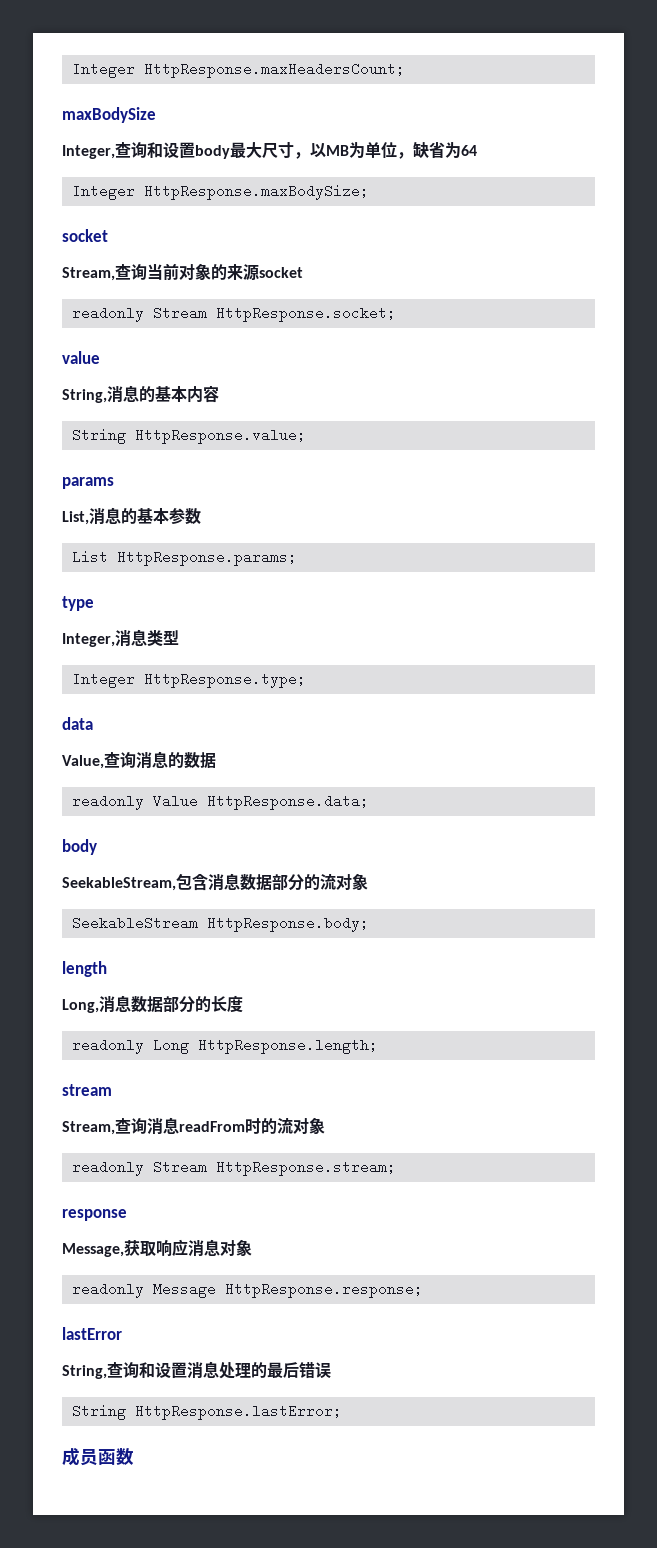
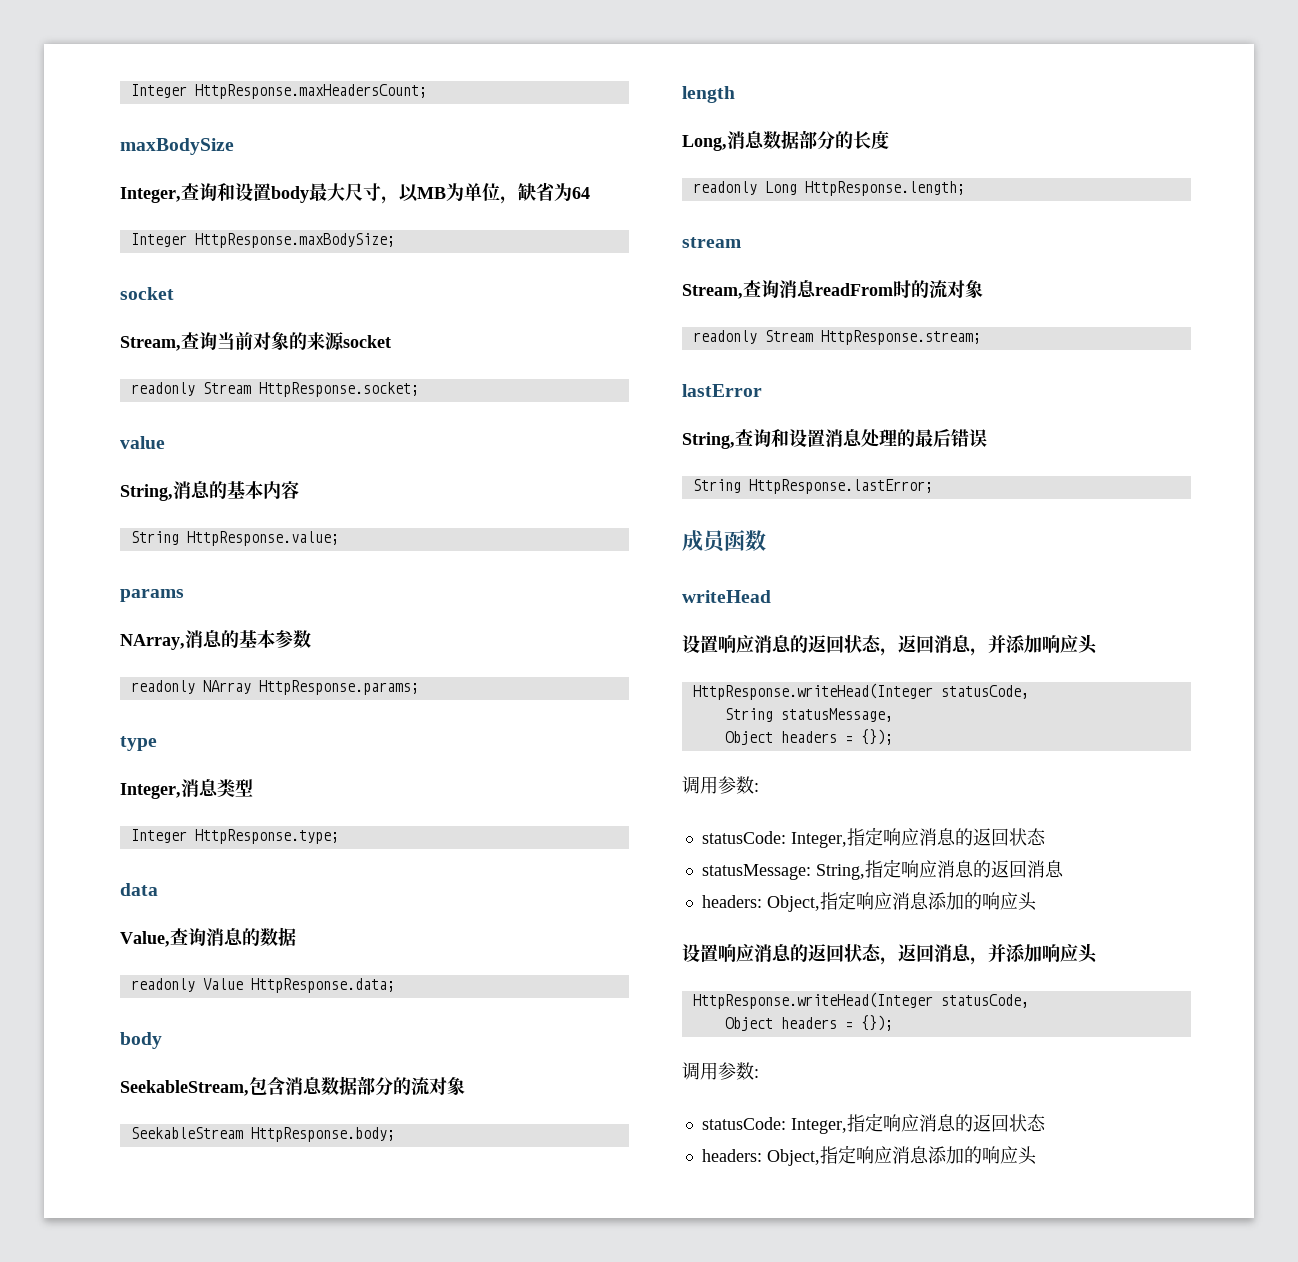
- List,消息的基本参数
+ NArray,消息的基本参数
- List HttpResponse.params;
+ readonly NArray HttpResponse.params;
- response
- Message,获取响应消息对象
- readonly Message HttpResponse.response;
+ writeHead
+ 设置响应消息的返回状态，返回消息，并添加响应头
+ HttpResponse.writeHead(Integer statusCode,
+ String statusMessage,
+ Object headers = {});
+ 调用参数:
+ statusCode: Integer,指定响应消息的返回状态
+ statusMessage: String,指定响应消息的返回消息
+ headers: Object,指定响应消息添加的响应头
+ 设置响应消息的返回状态，返回消息，并添加响应头
+ HttpResponse.writeHead(Integer statusCode,
+ Object headers = {});
+ 调用参数:
+ statusCode: Integer,指定响应消息的返回状态
+ headers: Object,指定响应消息添加的响应头

